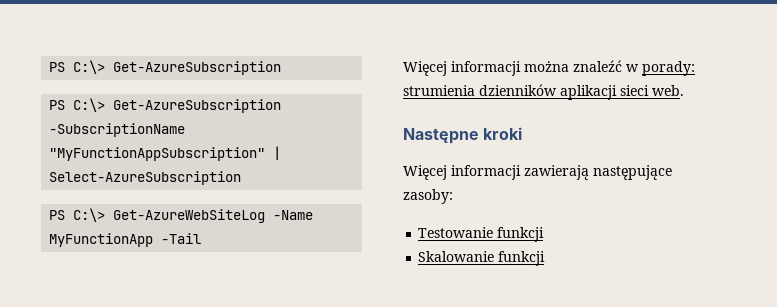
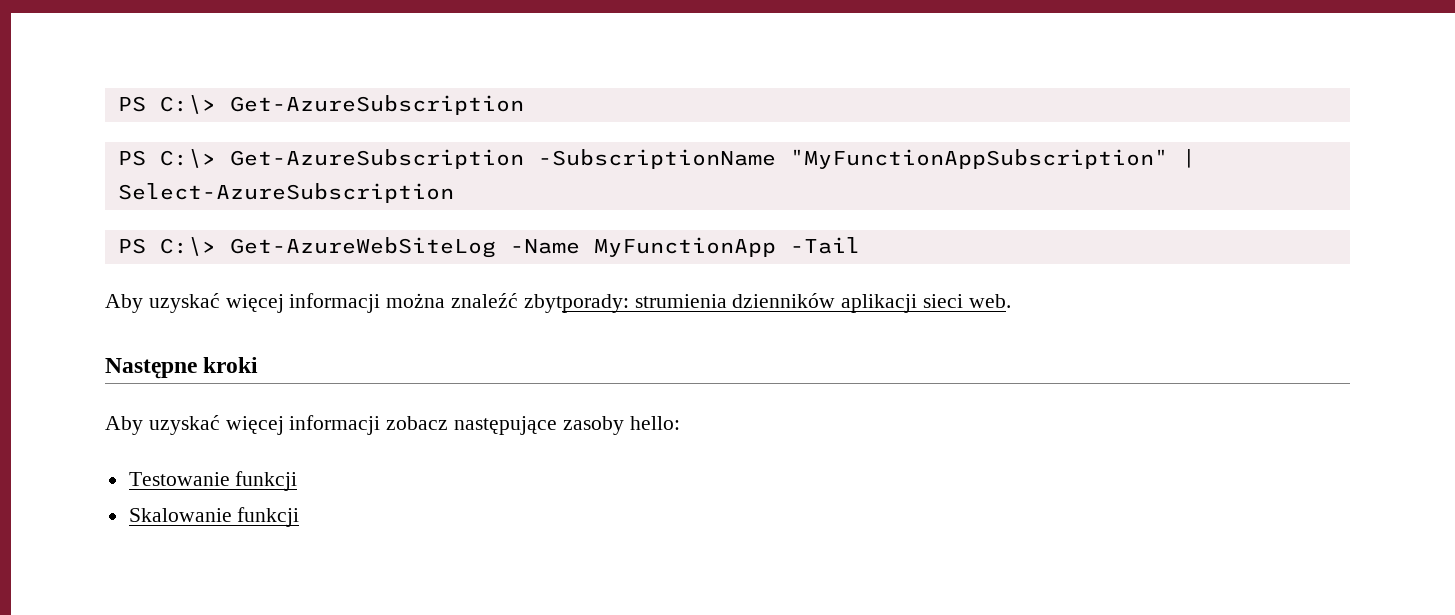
- Więcej informacji można znaleźć w porady: strumienia dzienników aplikacji sieci web.
+ Aby uzyskać więcej informacji można znaleźć zbytporady: strumienia dzienników aplikacji sieci web.
- Więcej informacji zawierają następujące zasoby:
+ Aby uzyskać więcej informacji zobacz następujące zasoby hello:

